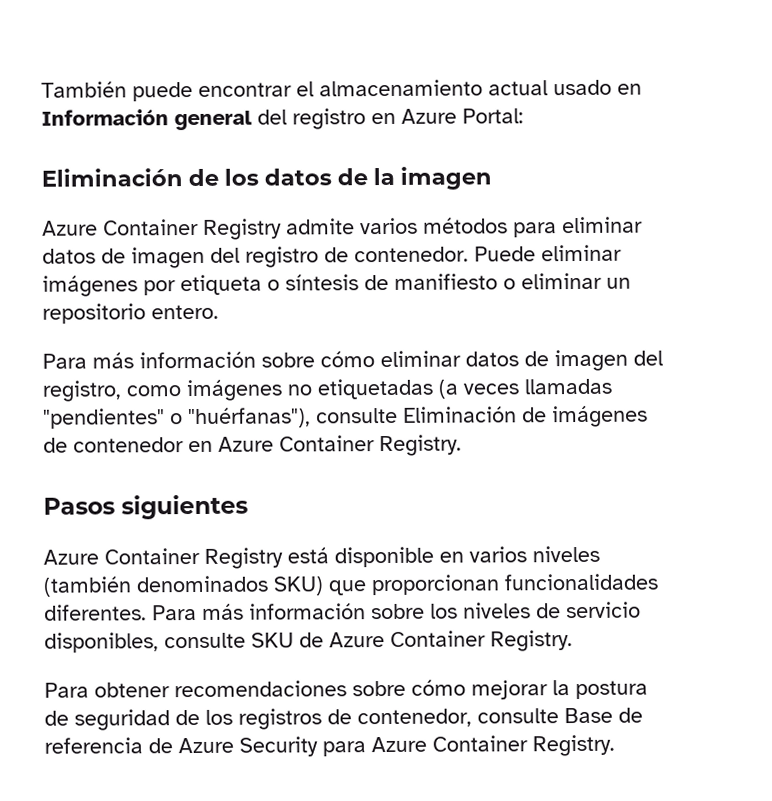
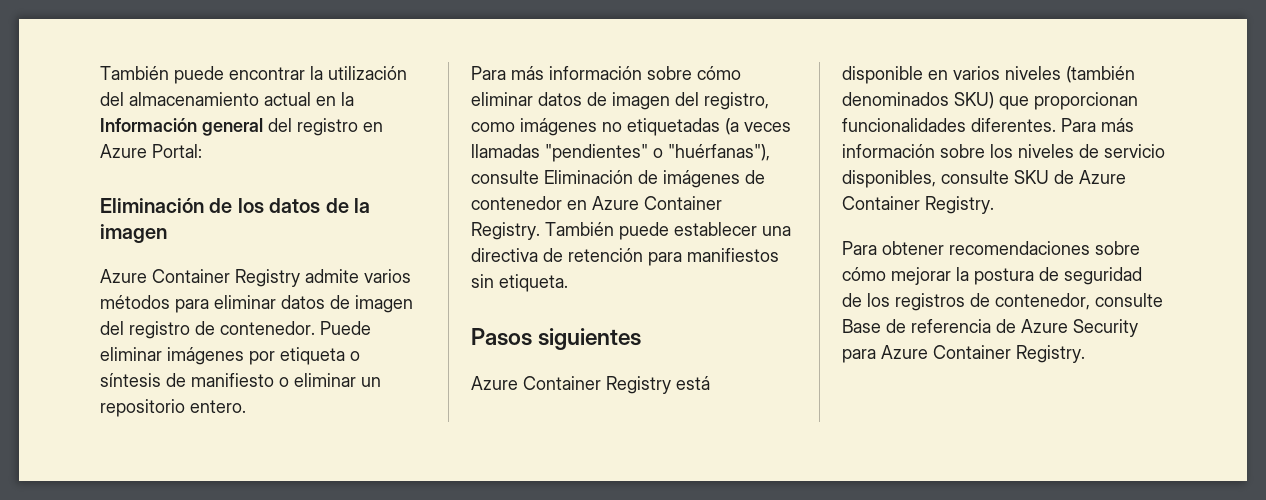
- También puede encontrar el almacenamiento actual usado en Información general del registro en Azure Portal:
+ También puede encontrar la utilización del almacenamiento actual en la Información general del registro en Azure Portal:
+ También puede establecer una directiva de retención para manifiestos sin etiqueta.

